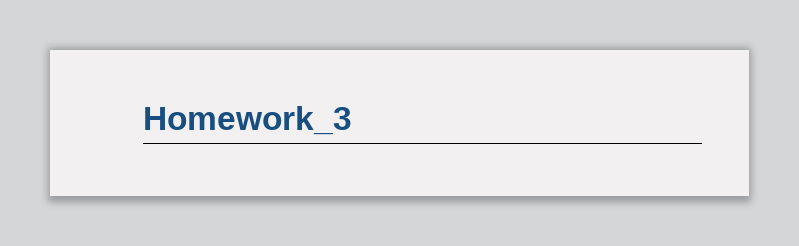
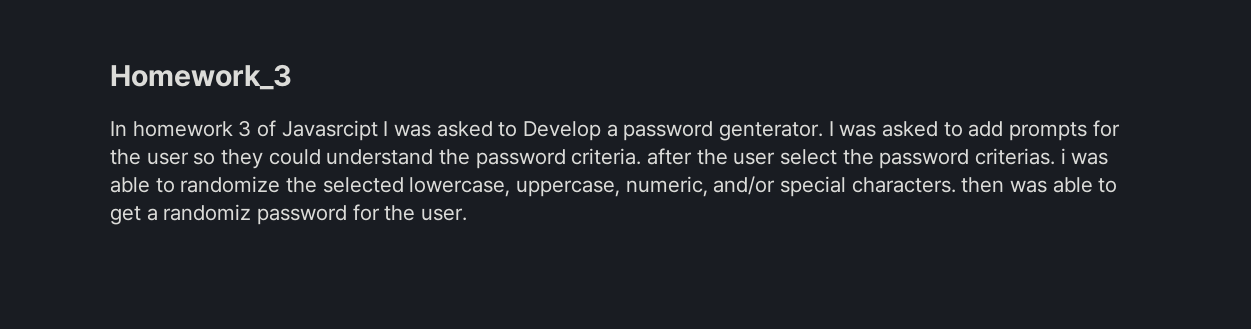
+ In homework 3 of Javasrcipt I was asked to Develop a password genterator. I was asked to add prompts for the user so they could understand the password criteria. after the user select the password criterias. i was able to randomize the selected lowercase, uppercase, numeric, and/or special characters. then was able to get a randomiz password for the user.

